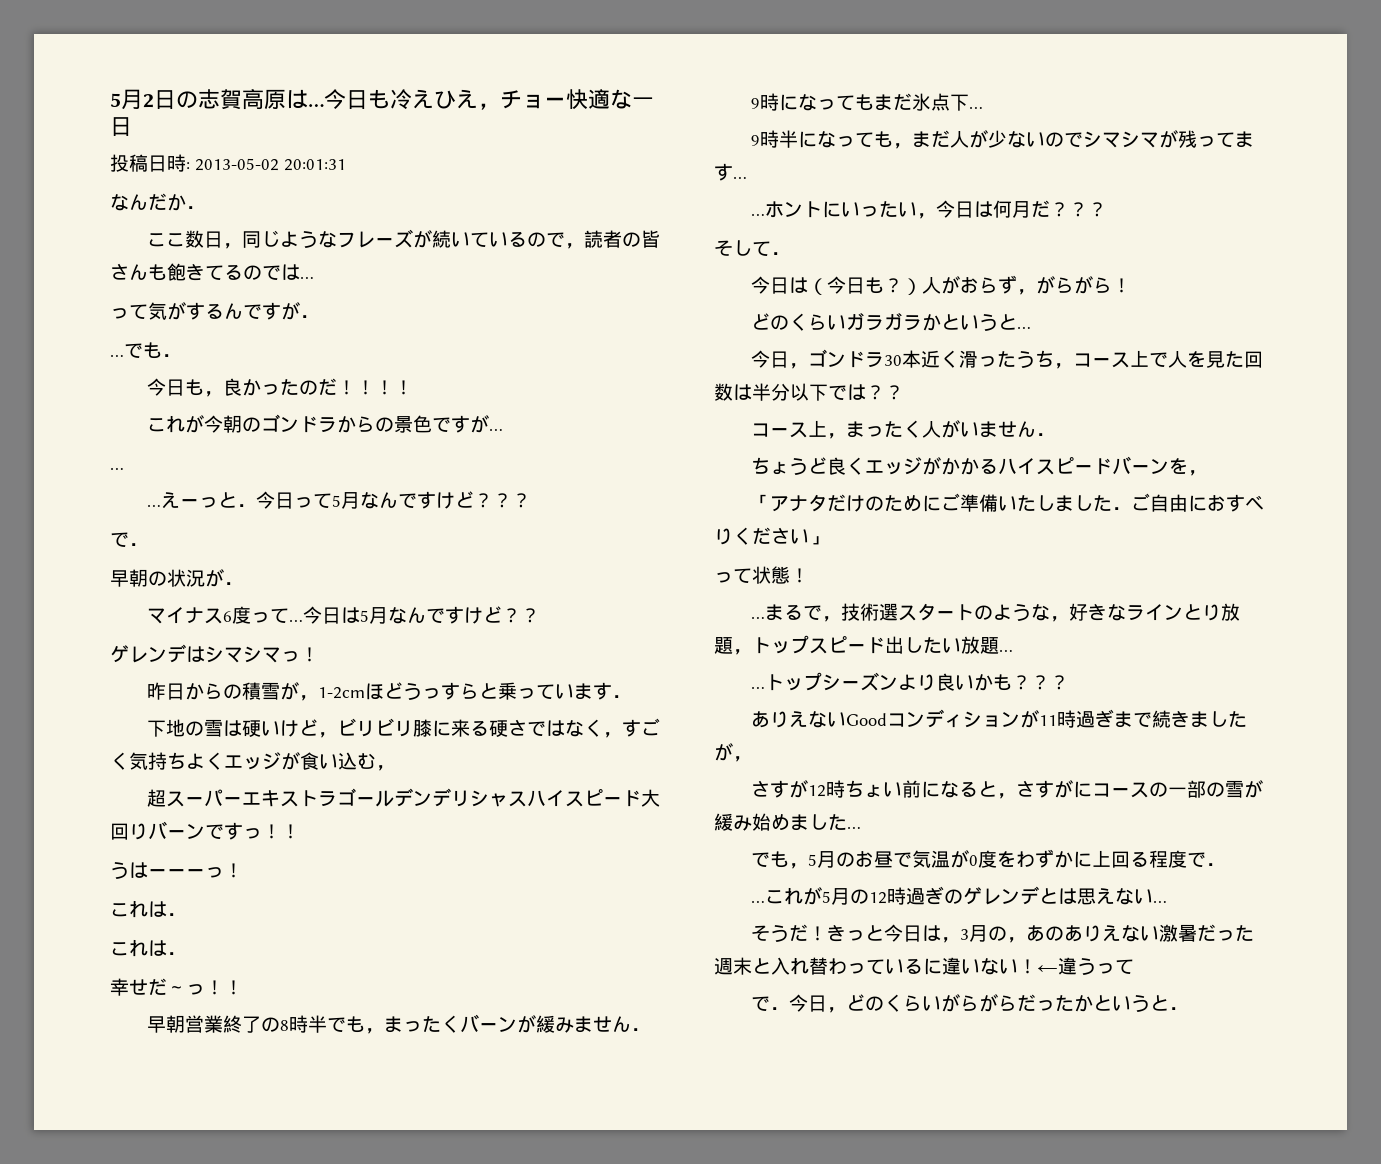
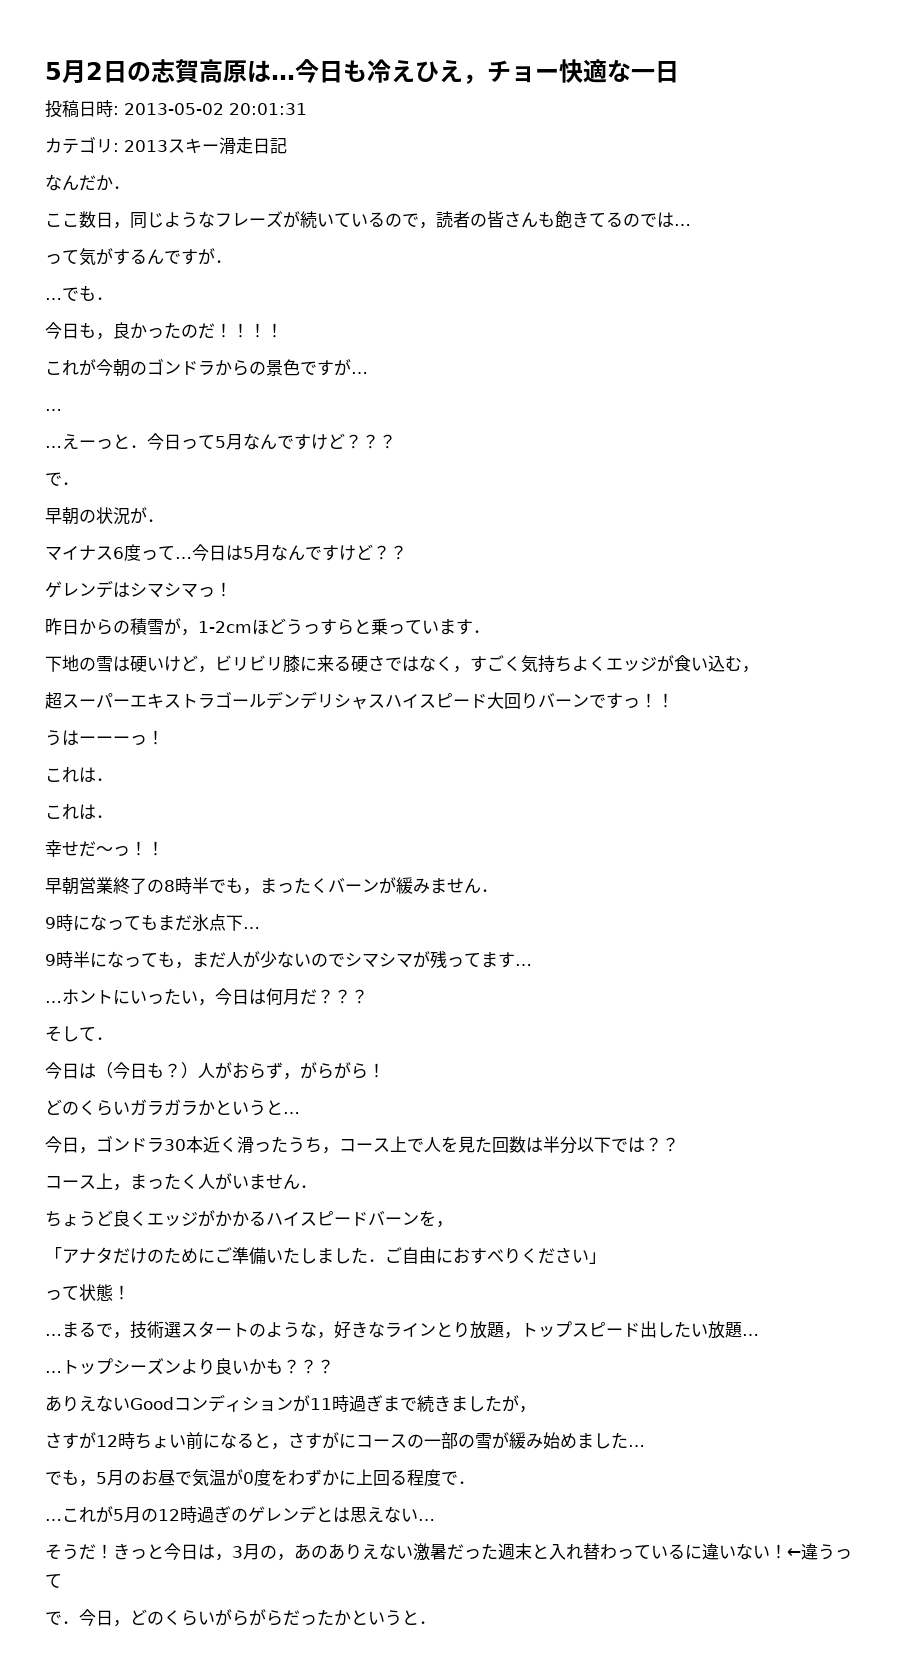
+ カテゴリ: 2013スキー滑走日記

